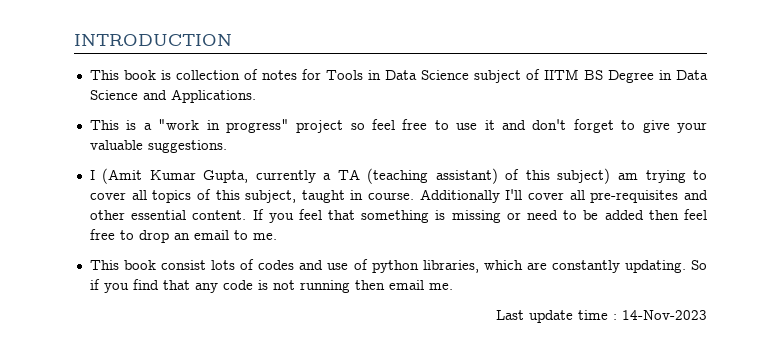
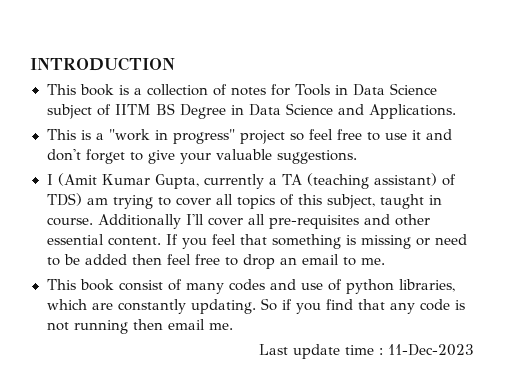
- This book is collection of notes for Tools in Data Science subject of IITM BS Degree in Data Science and Applications.
+ This book is a collection of notes for Tools in Data Science subject of IITM BS Degree in Data Science and Applications.
- I (Amit Kumar Gupta, currently a TA (teaching assistant) of this subject) am trying to cover all topics of this subject, taught in course.
+ I (Amit Kumar Gupta, currently a TA (teaching assistant) of TDS) am trying to cover all topics of this subject, taught in course.
- This book consist lots of codes and use of python libraries, which are constantly updating.
+ This book consist of many codes and use of python libraries, which are constantly updating.
- Last update time : 14-Nov-2023
+ Last update time : 11-Dec-2023

